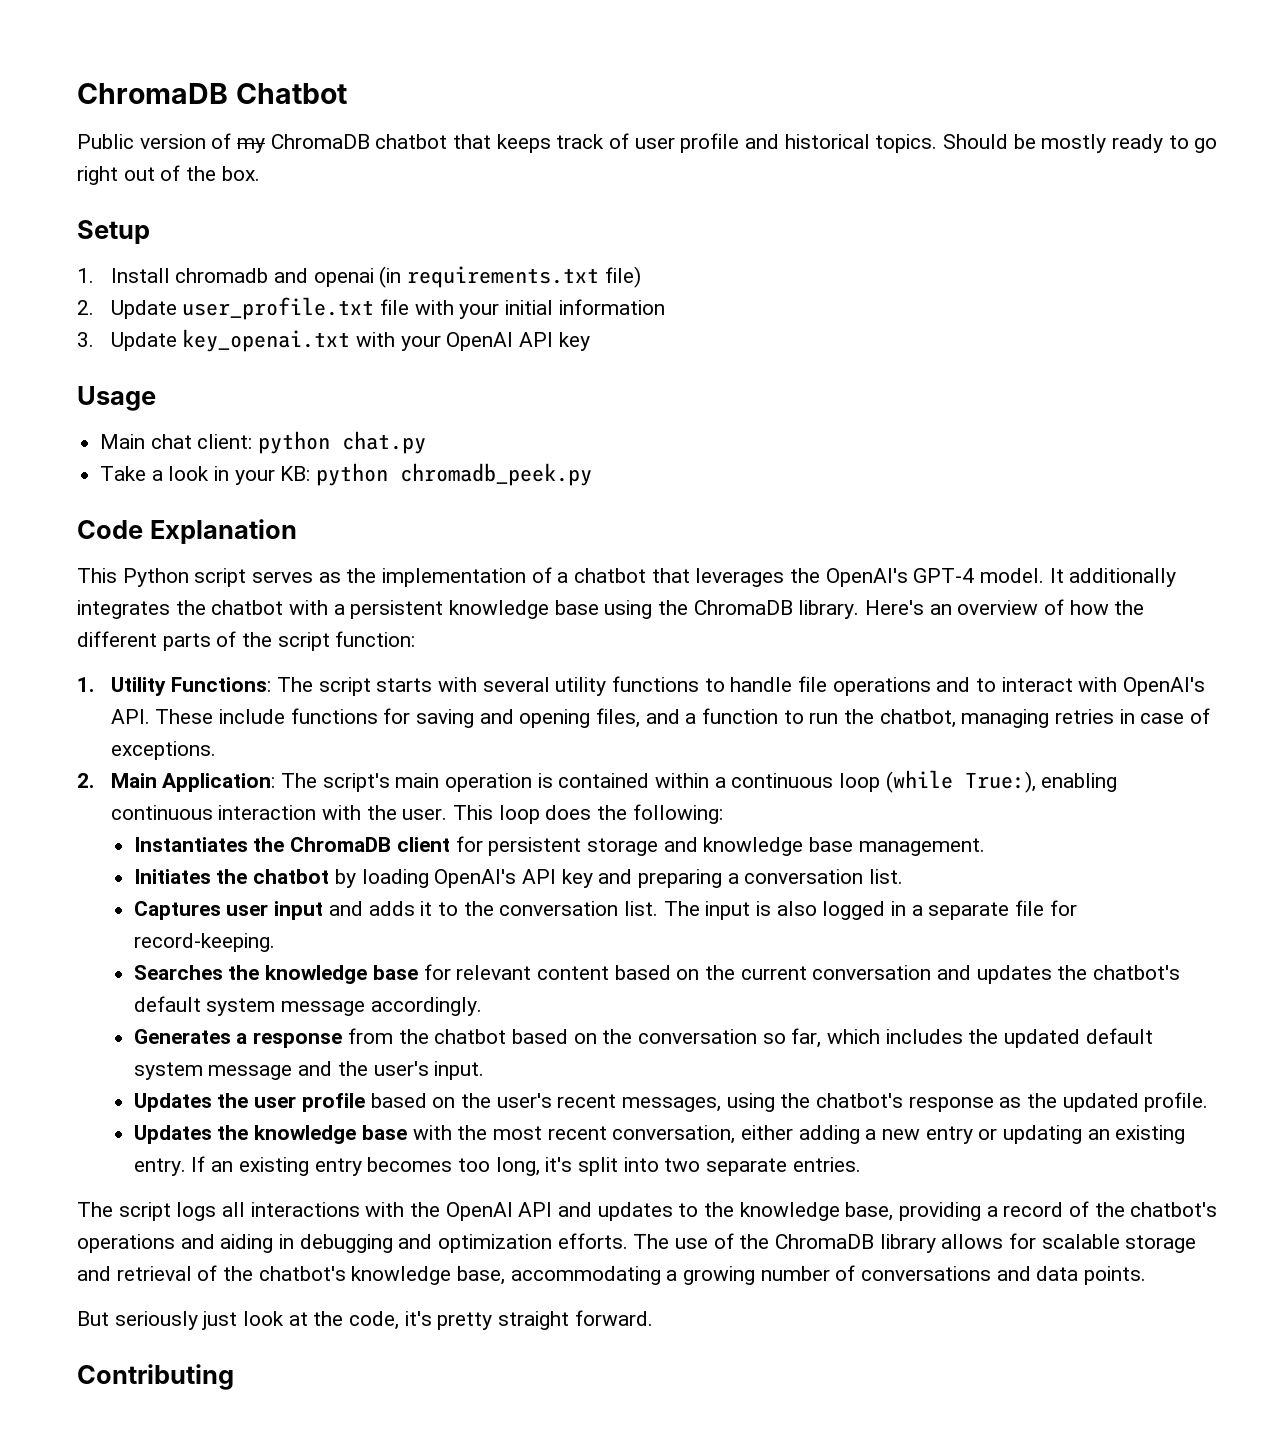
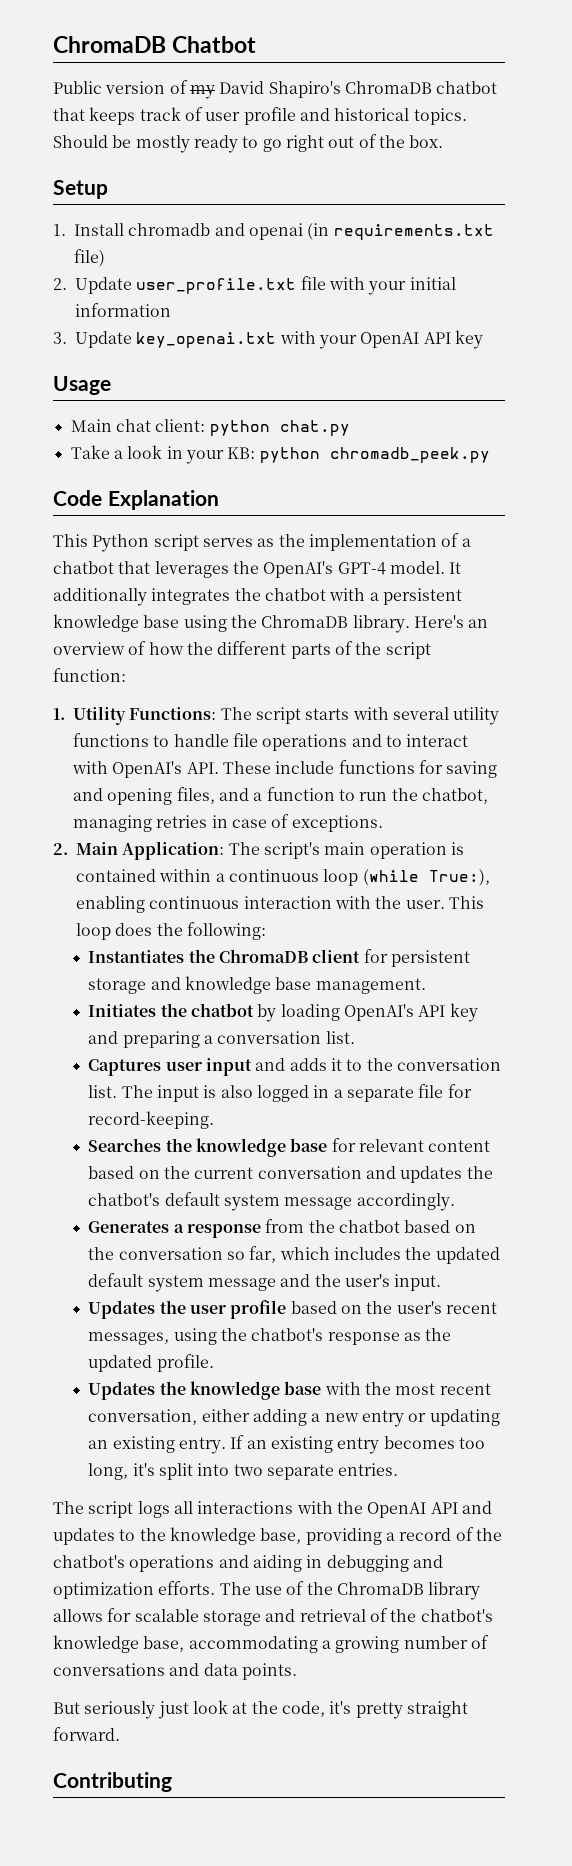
- Public version of my ChromaDB chatbot that keeps track of user profile and historical topics.
+ Public version of my David Shapiro's ChromaDB chatbot that keeps track of user profile and historical topics.

